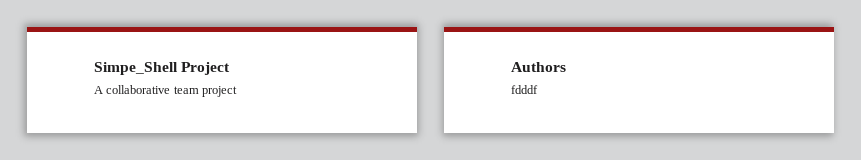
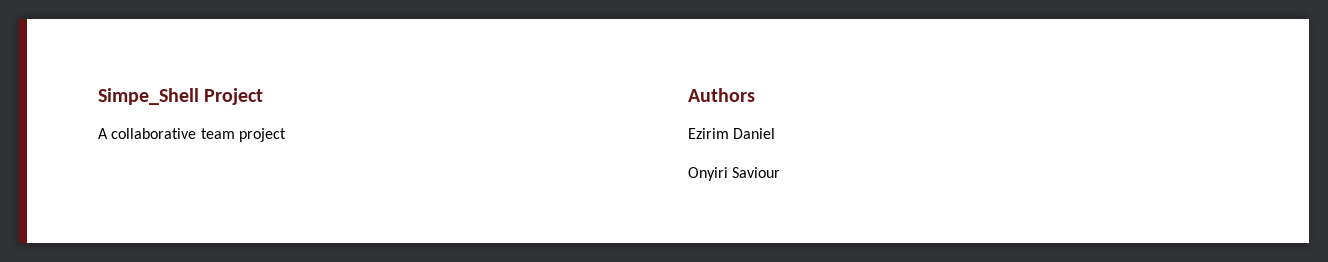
- fdddf
+ Ezirim Daniel
+ Onyiri Saviour

